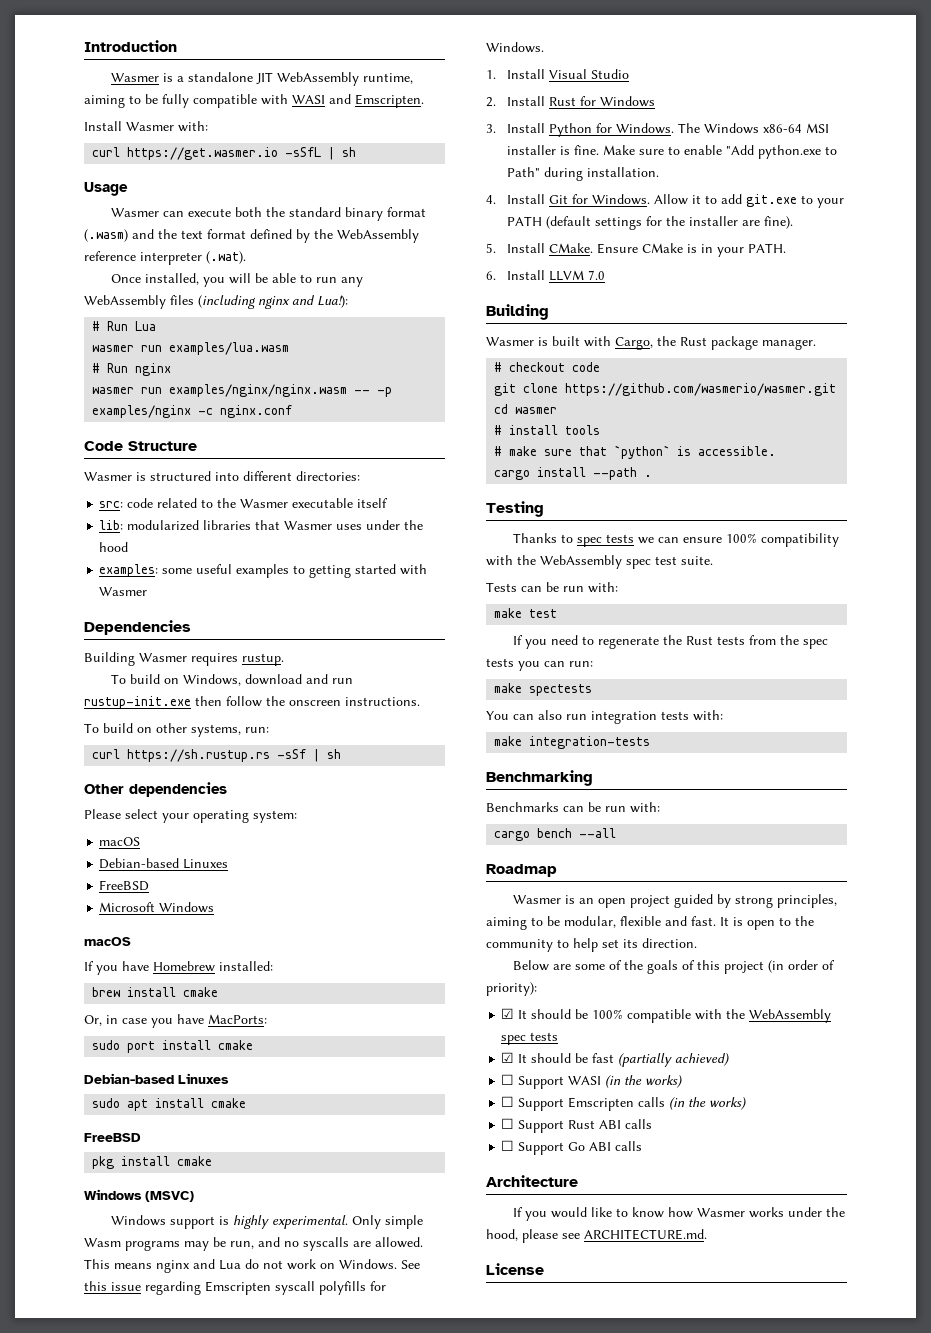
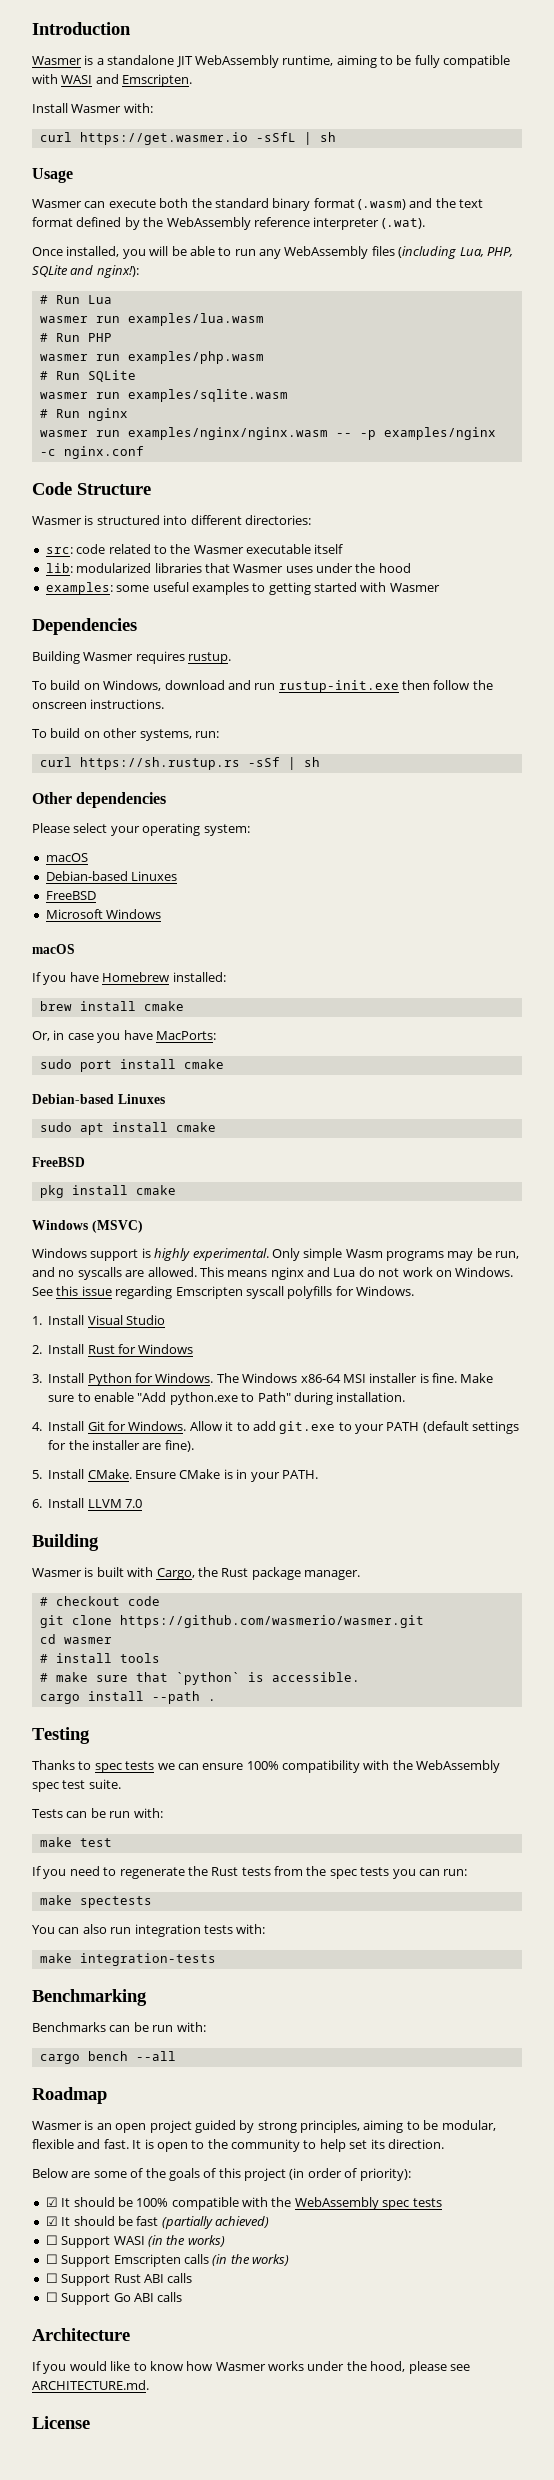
- Once installed, you will be able to run any WebAssembly files (including nginx and Lua!):
+ Once installed, you will be able to run any WebAssembly files (including Lua, PHP, SQLite and nginx!):
+ # Run PHP
+ wasmer run examples/php.wasm
+ # Run SQLite
+ wasmer run examples/sqlite.wasm

